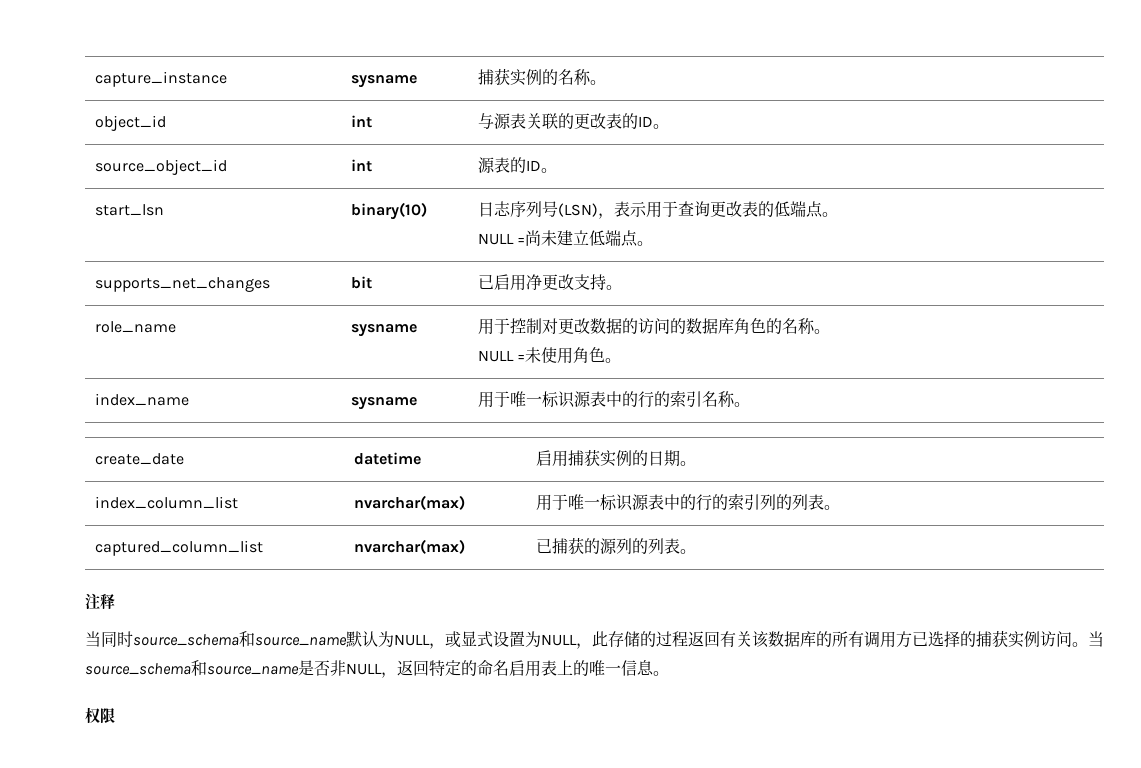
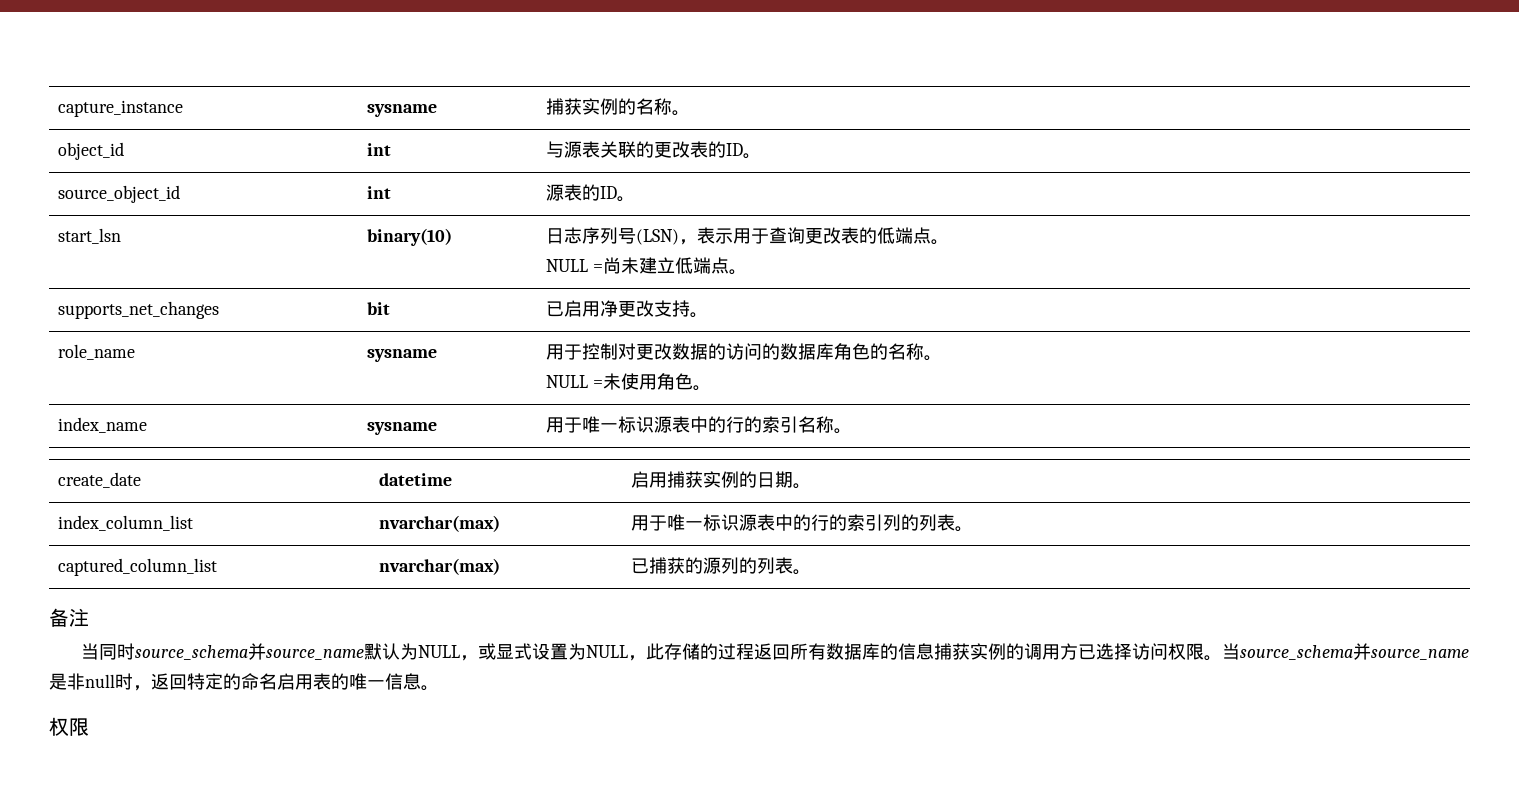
- 注释
+ 备注
- 当同时source_schema和source_name默认为NULL，或显式设置为NULL，此存储的过程返回有关该数据库的所有调用方已选择的捕获实例访问。当source_schema和source_name是否非NULL，返回特定的命名启用表上的唯一信息。
+ 当同时source_schema并source_name默认为NULL，或显式设置为NULL，此存储的过程返回所有数据库的信息捕获实例的调用方已选择访问权限。当source_schema并source_name是非null时，返回特定的命名启用表的唯一信息。

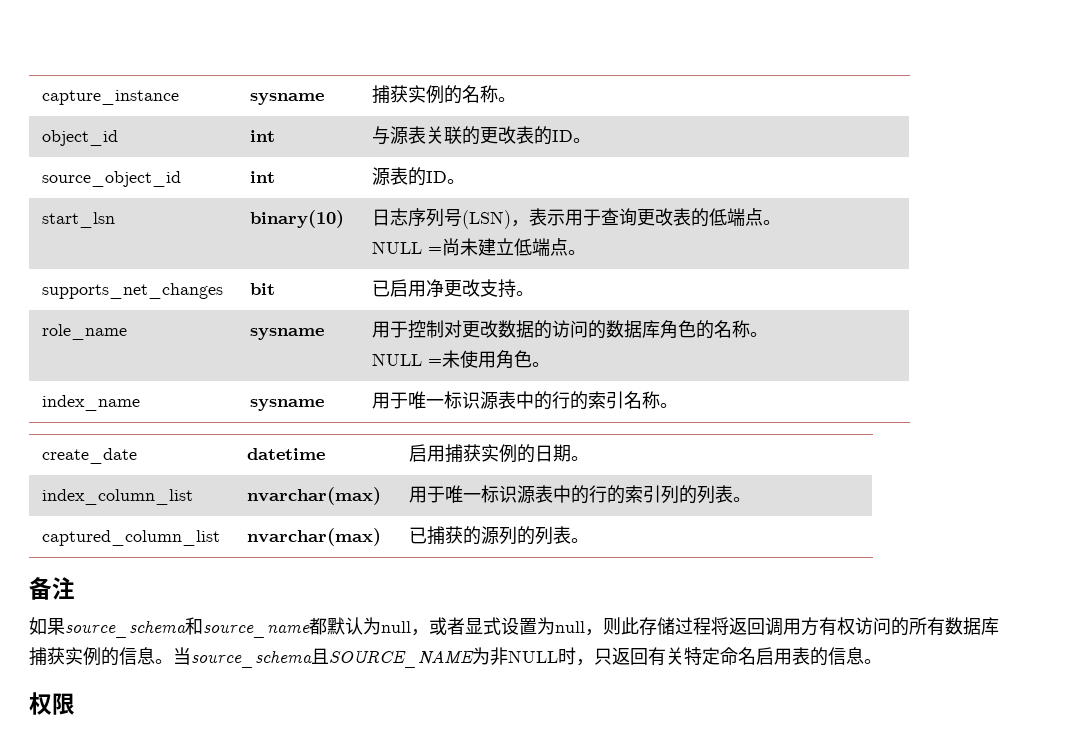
- 当同时source_schema并source_name默认为NULL，或显式设置为NULL，此存储的过程返回所有数据库的信息捕获实例的调用方已选择访问权限。当source_schema并source_name是非null时，返回特定的命名启用表的唯一信息。
+ 如果source_schema和source_name都默认为null，或者显式设置为null，则此存储过程将返回调用方有权访问的所有数据库捕获实例的信息。当source_schema且SOURCE_NAME为非NULL时，只返回有关特定命名启用表的信息。

